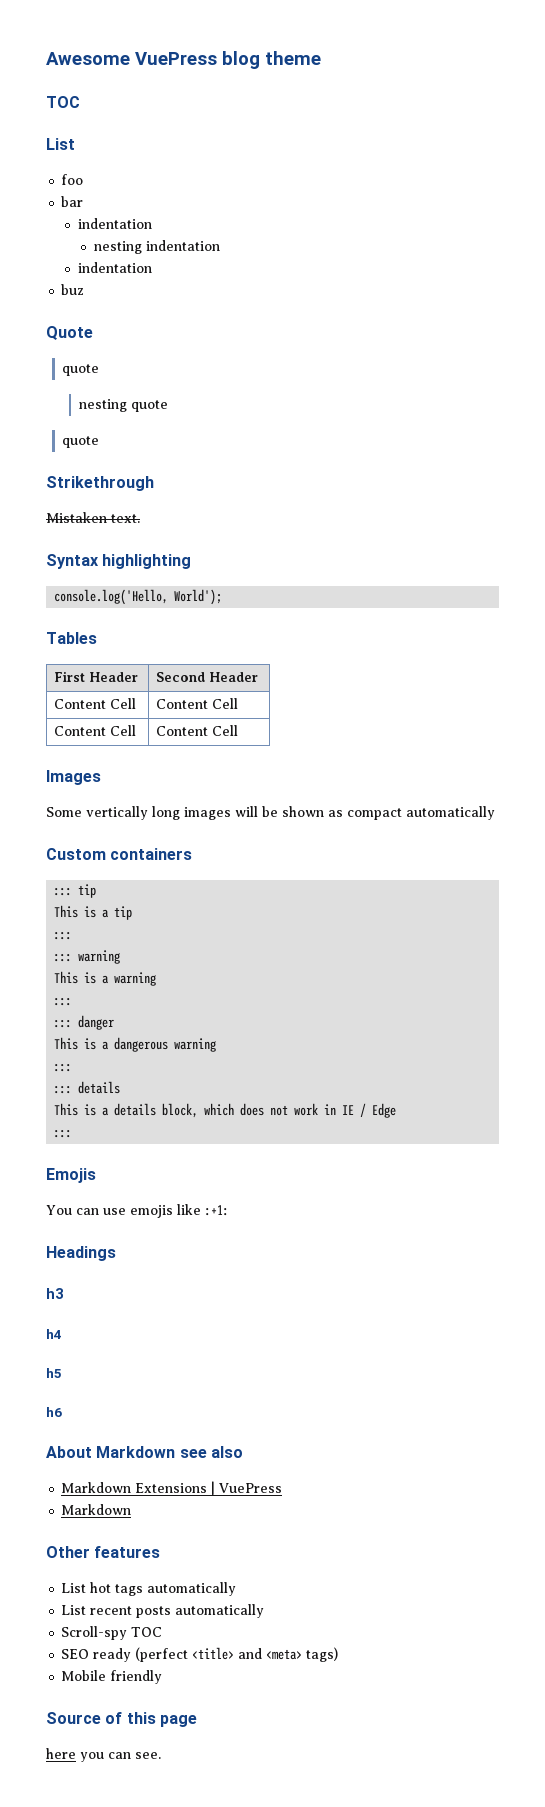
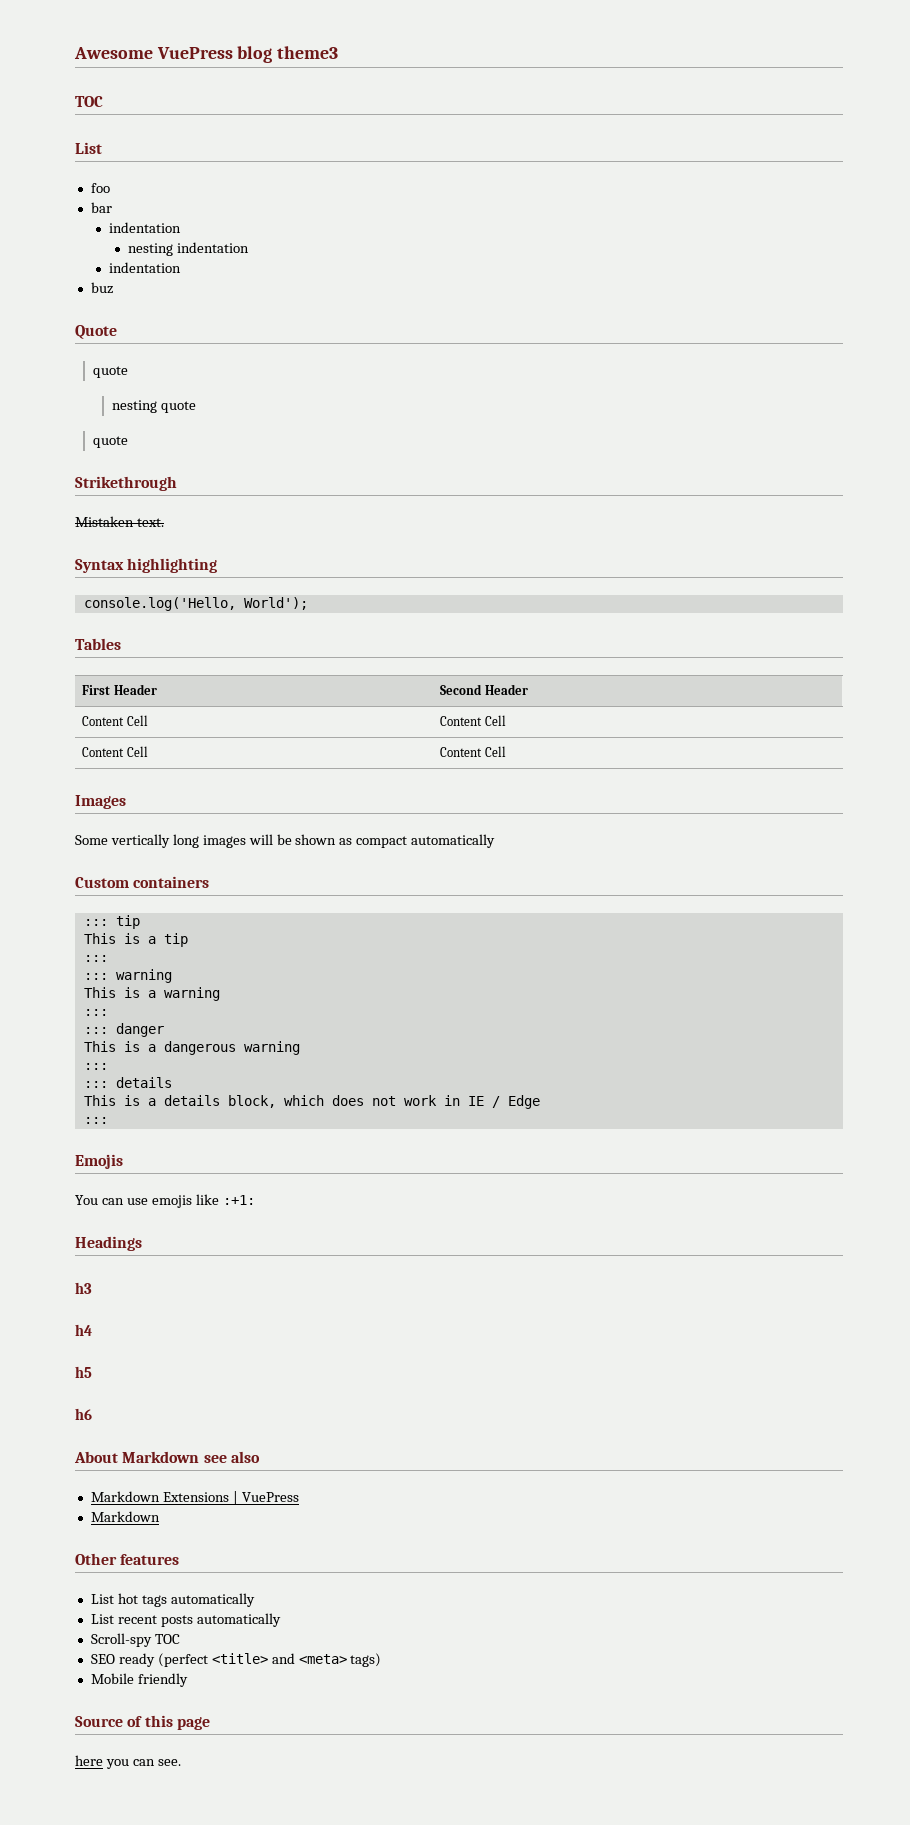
- Awesome VuePress blog theme
+ Awesome VuePress blog theme3

